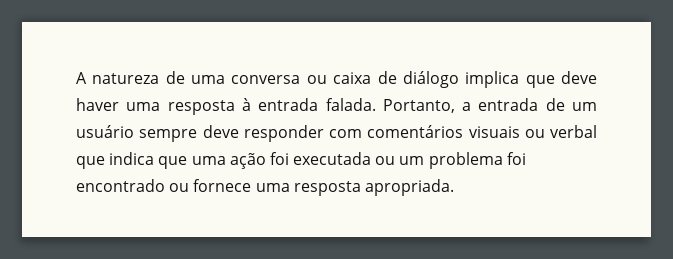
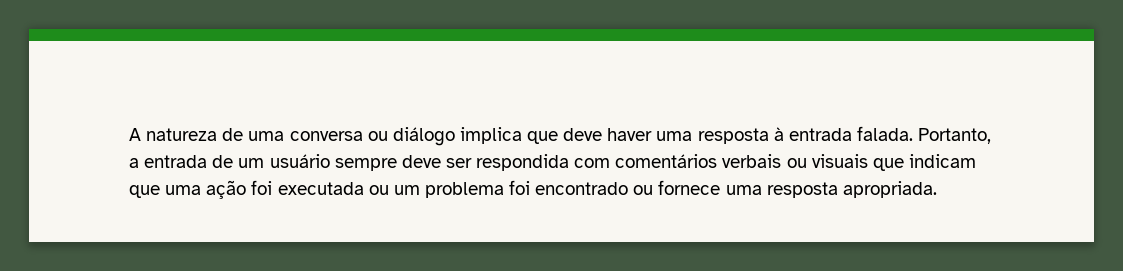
- A natureza de uma conversa ou caixa de diálogo implica que deve haver uma resposta à entrada falada.
+ A natureza de uma conversa ou diálogo implica que deve haver uma resposta à entrada falada.
- Portanto, a entrada de um usuário sempre deve responder com comentários visuais ou verbal que indica que uma ação foi executada ou um problema foi encontrado ou fornece uma resposta apropriada.
+ Portanto, a entrada de um usuário sempre deve ser respondida com comentários verbais ou visuais que indicam que uma ação foi executada ou um problema foi encontrado ou fornece uma resposta apropriada.

